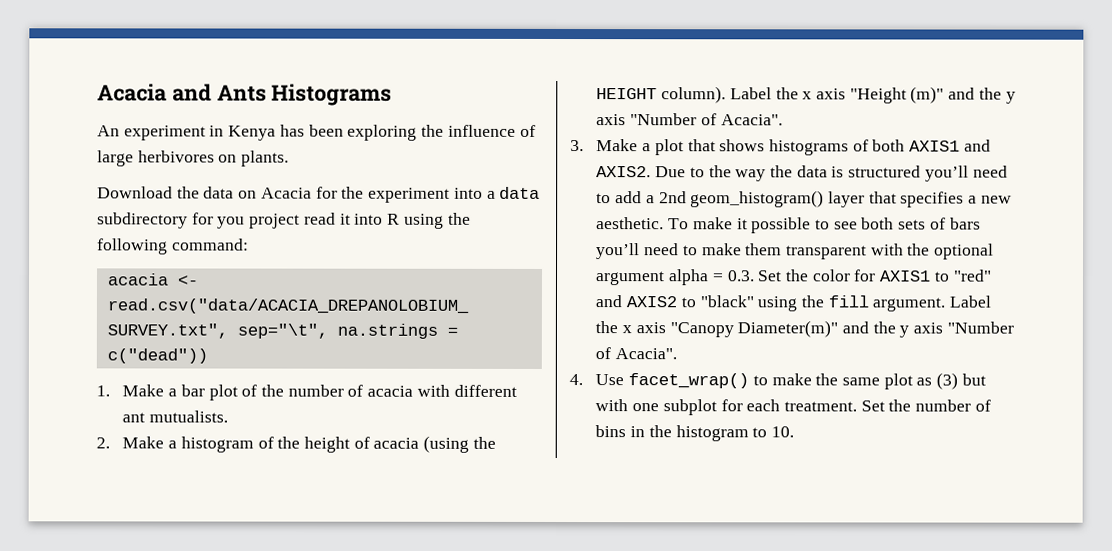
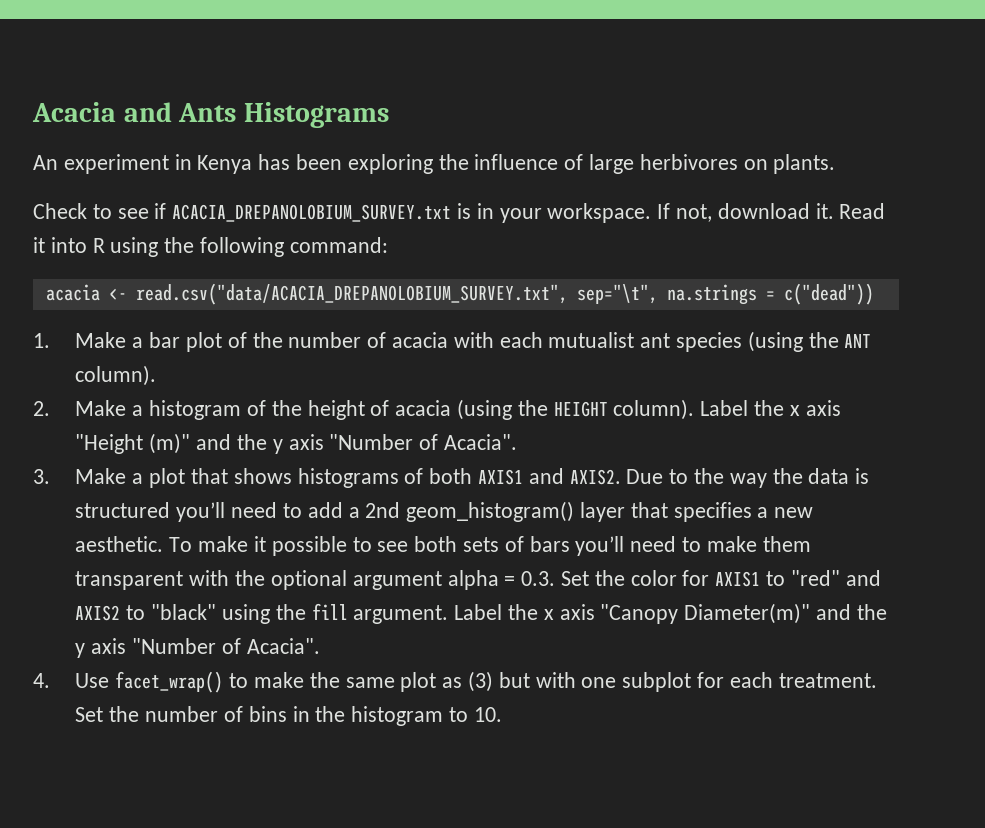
- Download the data on Acacia for the experiment into a data subdirectory for you project read it into R using the following command:
+ Check to see if ACACIA_DREPANOLOBIUM_SURVEY.txt is in your workspace. If not, download it. Read it into R using the following command:
- 1. Make a bar plot of the number of acacia with different ant mutualists.
+ 1. Make a bar plot of the number of acacia with each mutualist ant species (using the ANT column).

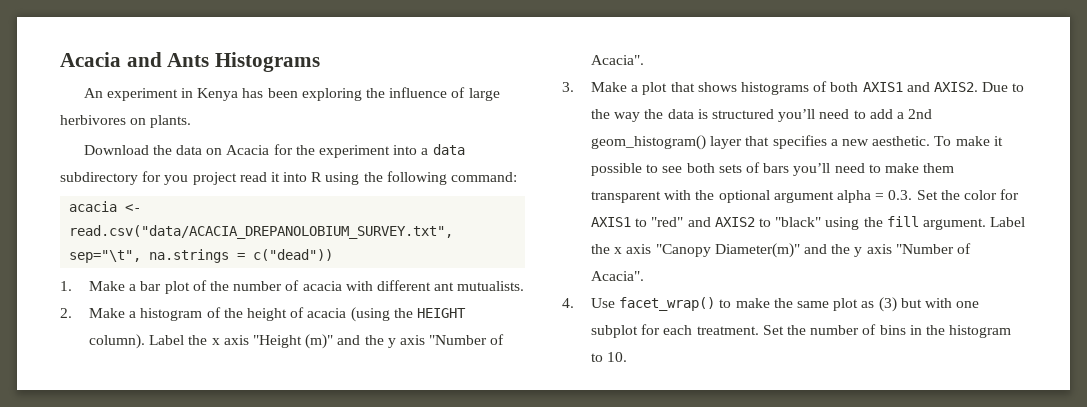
- Check to see if ACACIA_DREPANOLOBIUM_SURVEY.txt is in your workspace. If not, download it. Read it into R using the following command:
+ Download the data on Acacia for the experiment into a data subdirectory for you project read it into R using the following command:
- 1. Make a bar plot of the number of acacia with each mutualist ant species (using the ANT column).
+ 1. Make a bar plot of the number of acacia with different ant mutualists.

